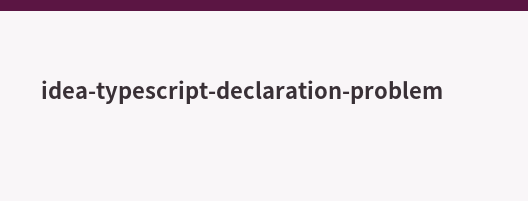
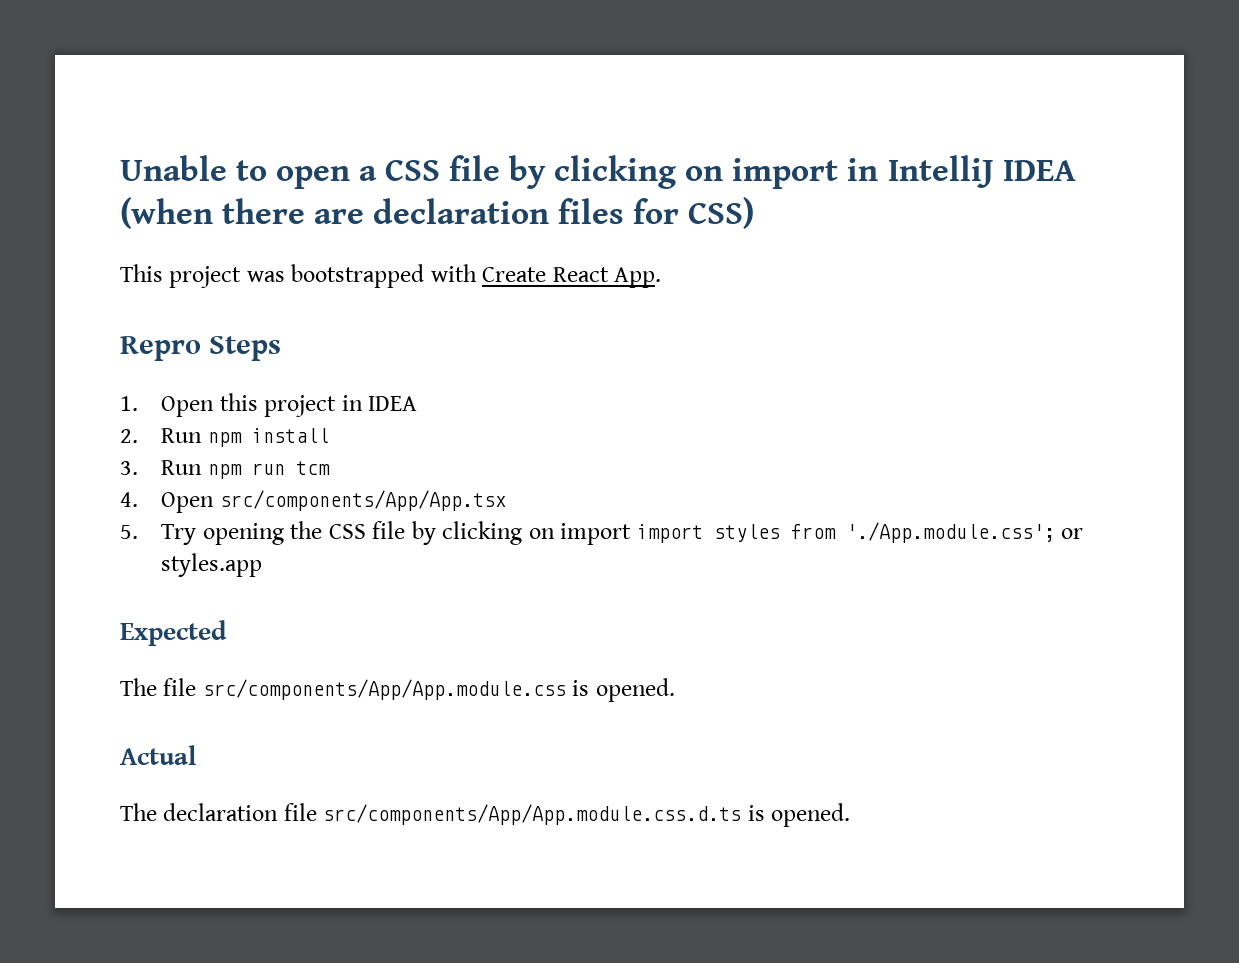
- idea-typescript-declaration-problem
+ Unable to open a CSS file by clicking on import in IntelliJ IDEA (when there are declaration files for CSS)
+ This project was bootstrapped with Create React App.
+ Repro Steps
+ 1. Open this project in IDEA
+ 2. Run npm install
+ 3. Run npm run tcm
+ 4. Open src/components/App/App.tsx
+ 5. Try opening the CSS file by clicking on import import styles from './App.module.css'; or styles.app
+ Expected
+ The file src/components/App/App.module.css is opened.
+ Actual
+ The declaration file src/components/App/App.module.css.d.ts is opened.

